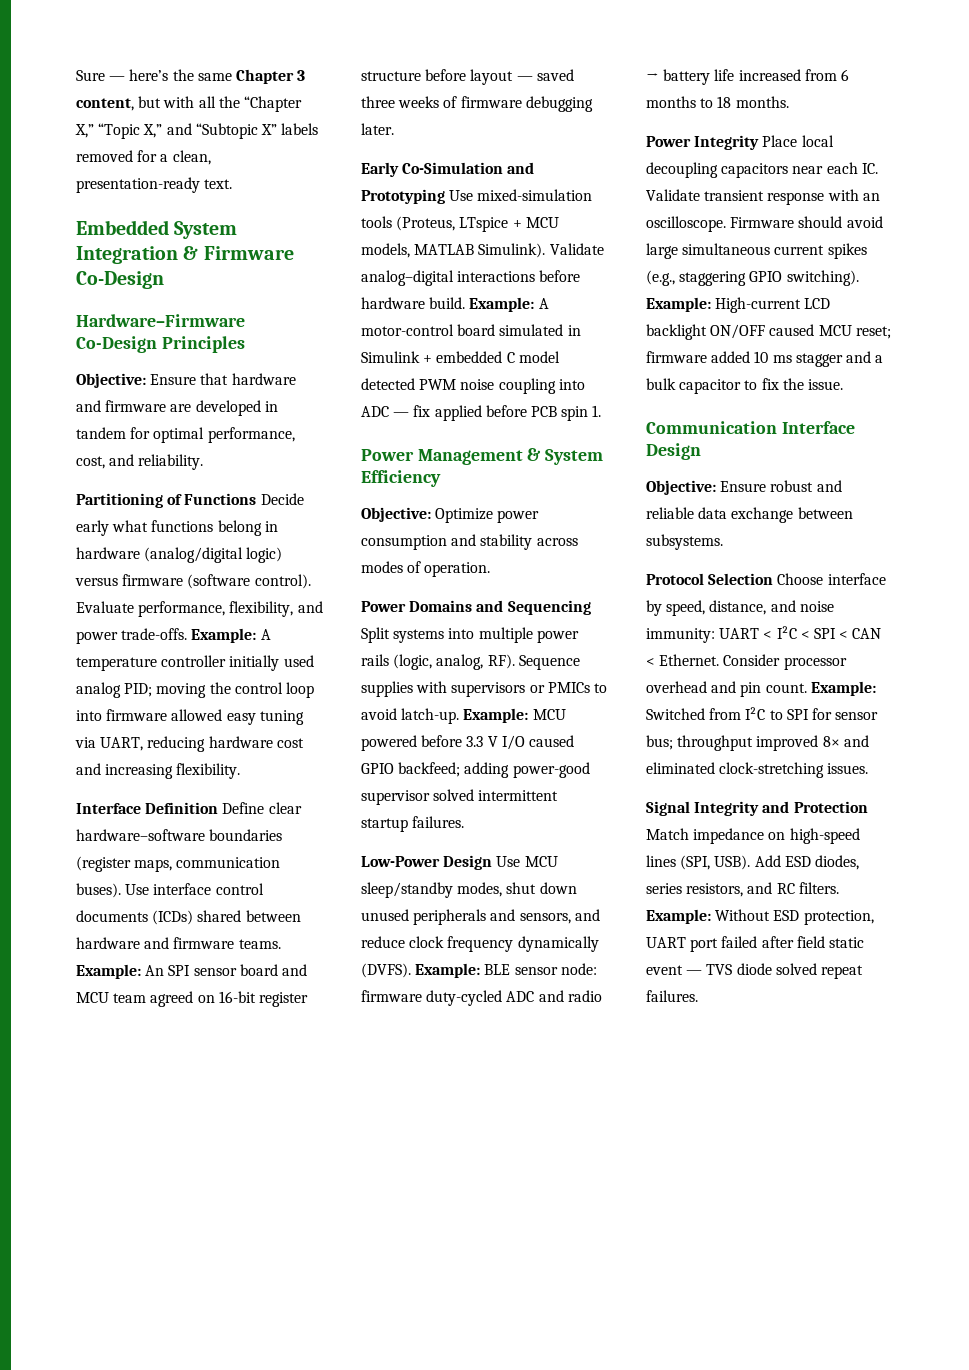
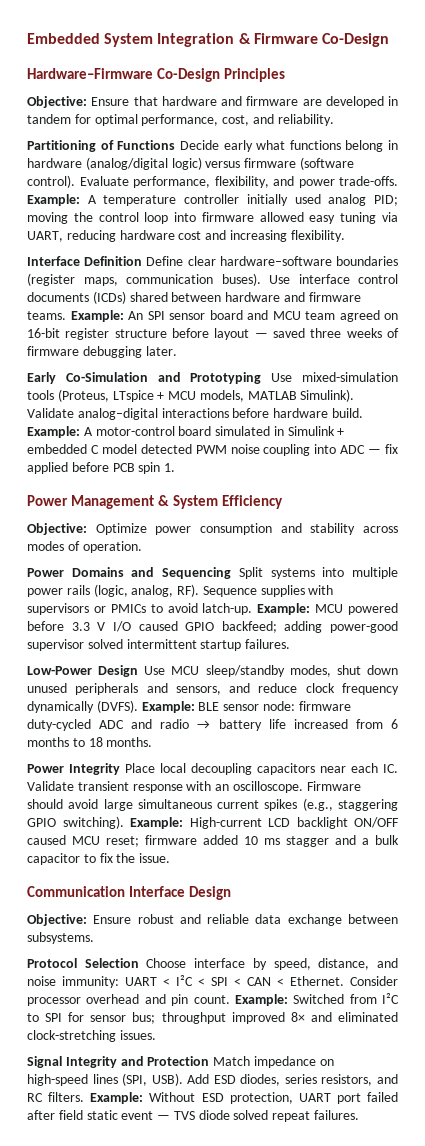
- Sure — here’s the same Chapter 3 content, but with all the “Chapter X,” “Topic X,” and “Subtopic X” labels removed for a clean, presentation-ready text.

